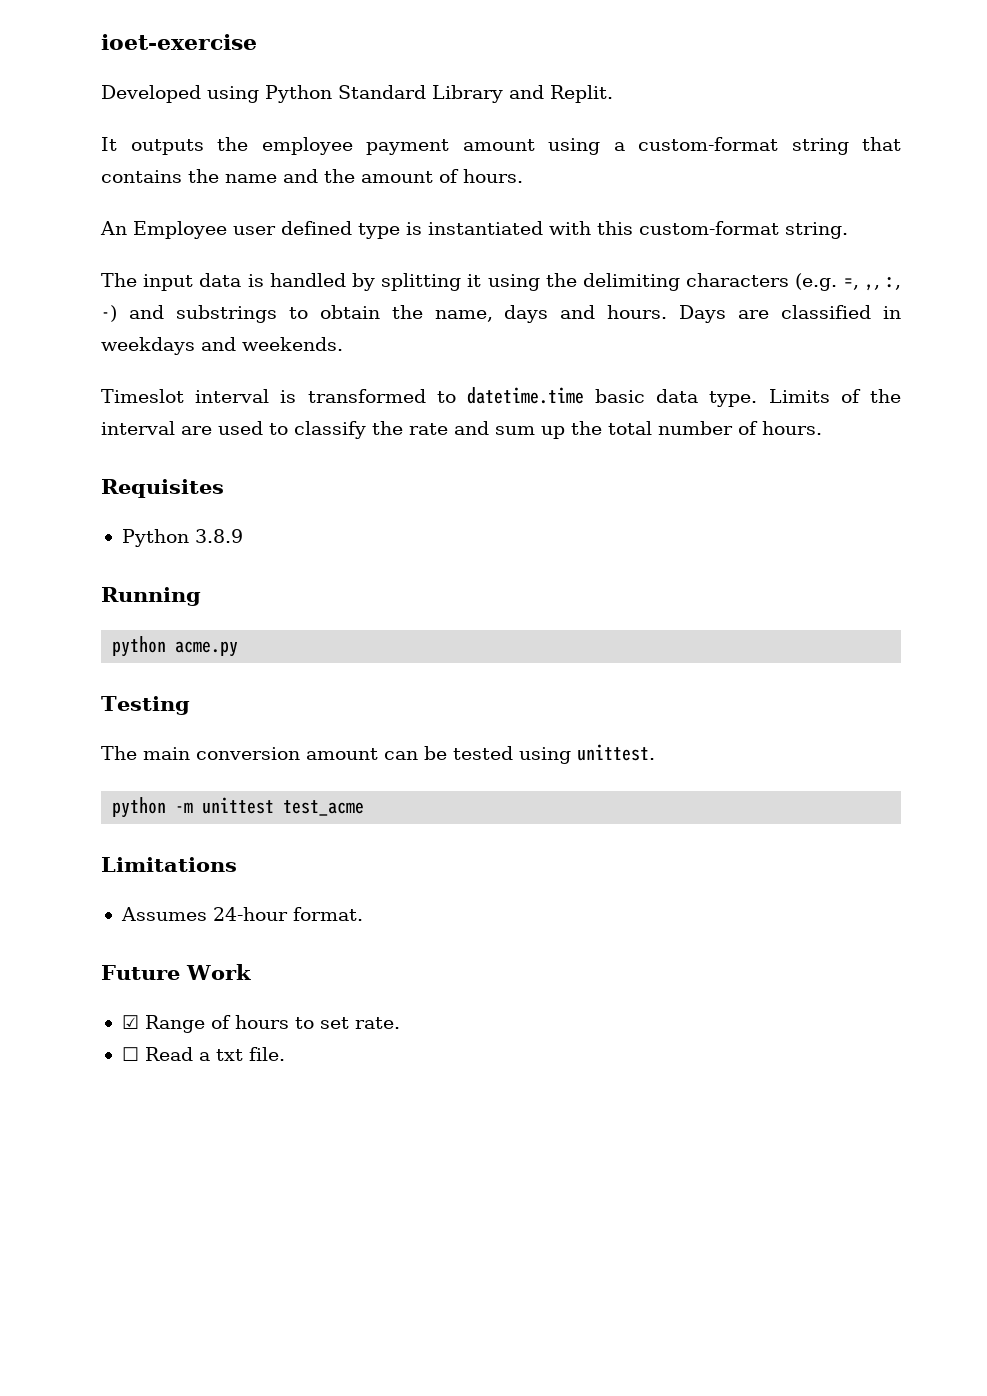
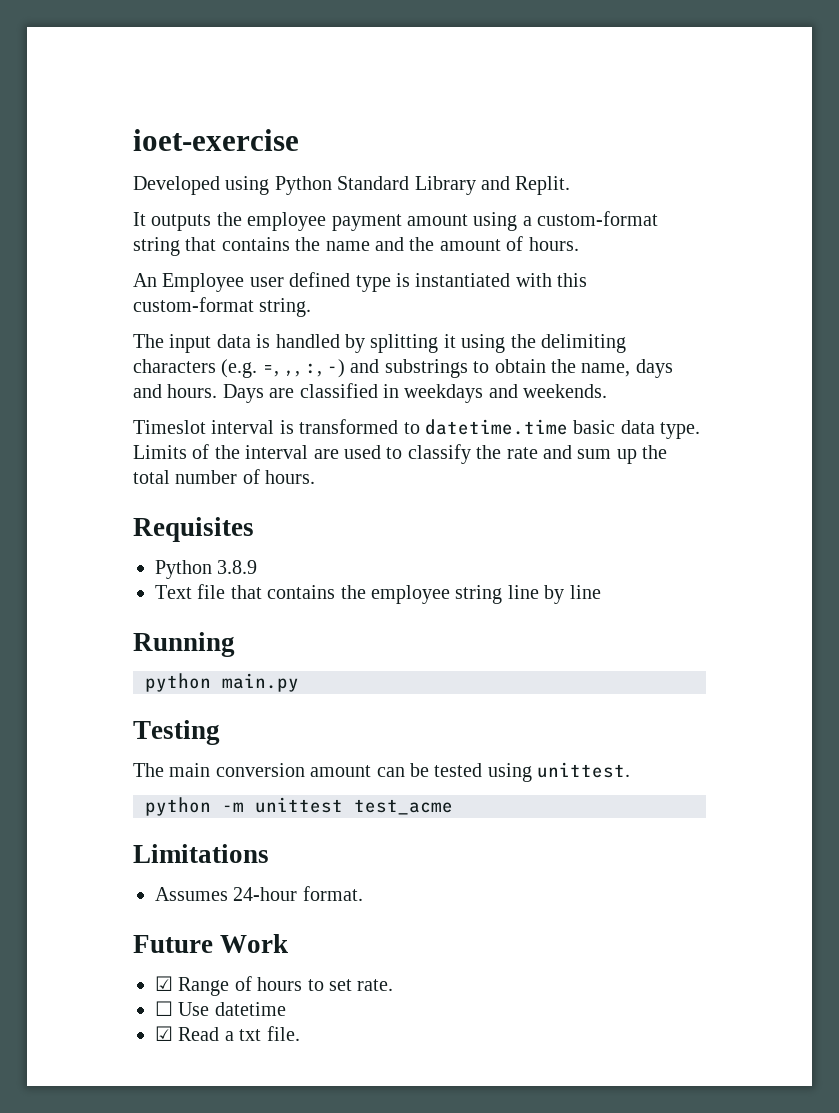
+ Text file that contains the employee string line by line
- python acme.py
+ python main.py
- ☐ Read a txt file.
+ ☐ Use datetime
+ ☑ Read a txt file.

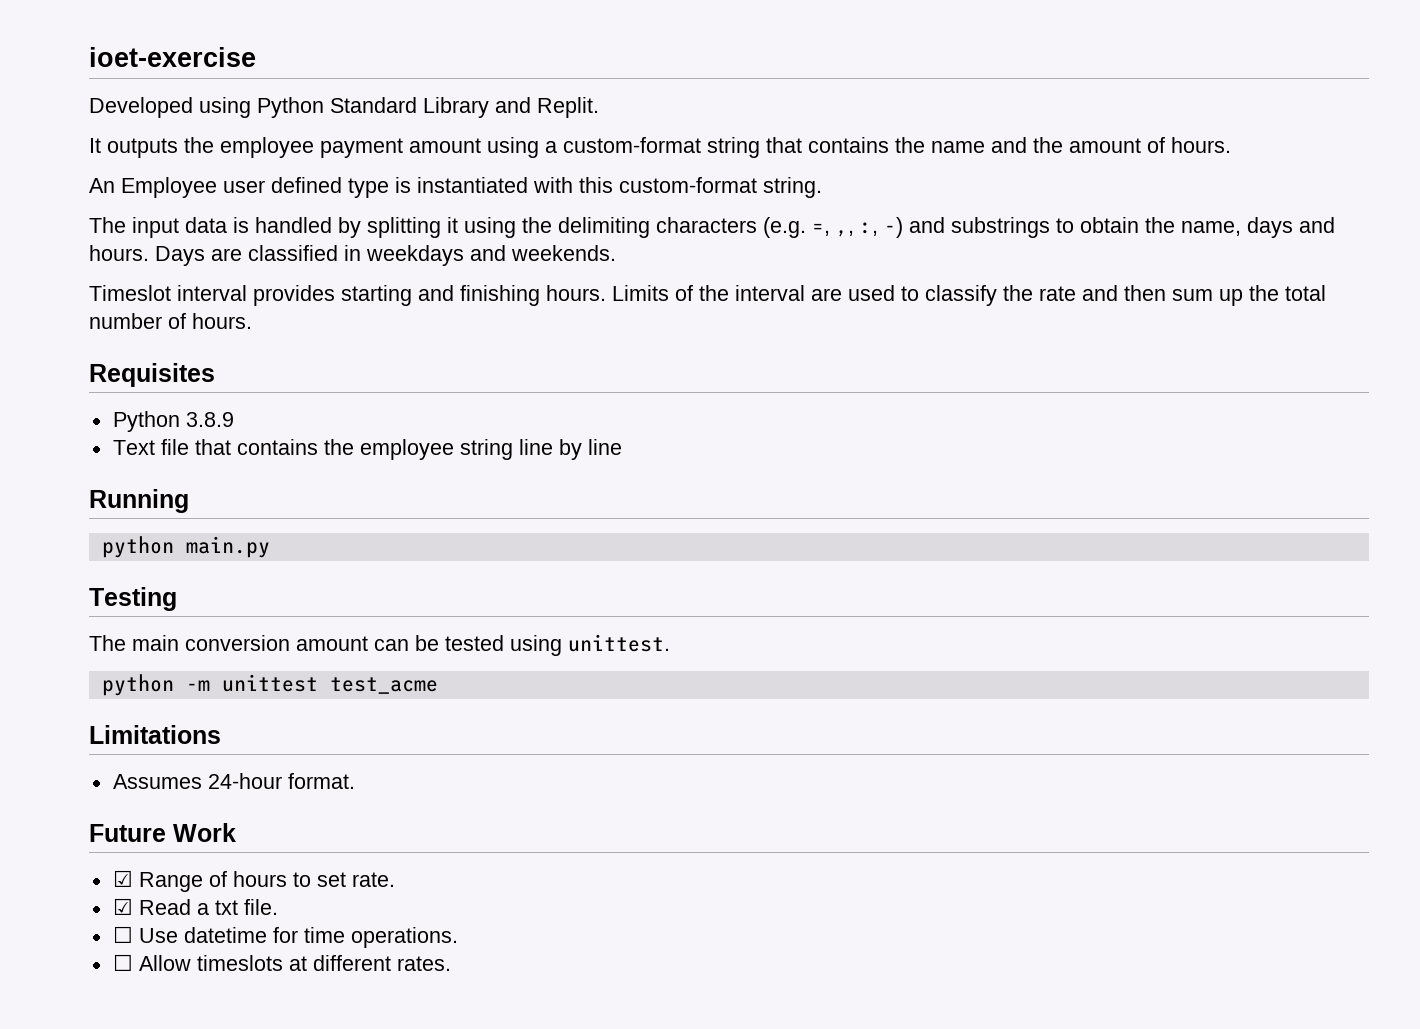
- Timeslot interval is transformed to datetime.time basic data type.
+ Timeslot interval provides starting and finishing hours.
- Limits of the interval are used to classify the rate and sum up the total number of hours.
+ Limits of the interval are used to classify the rate and then sum up the total number of hours.
- ☐ Use datetime
+ ☐ Use datetime for time operations.
+ ☐ Allow timeslots at different rates.

